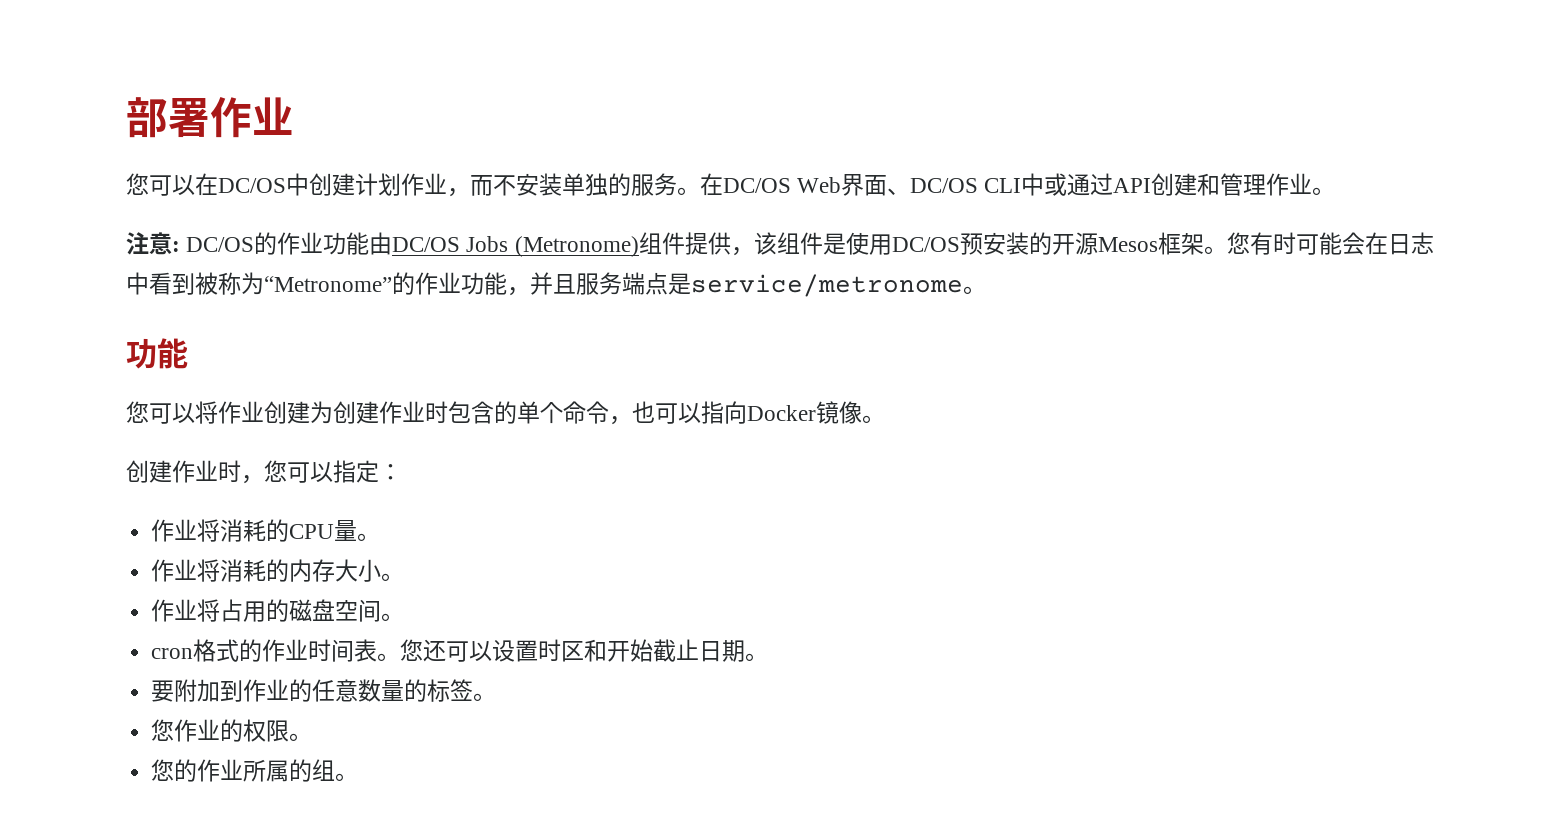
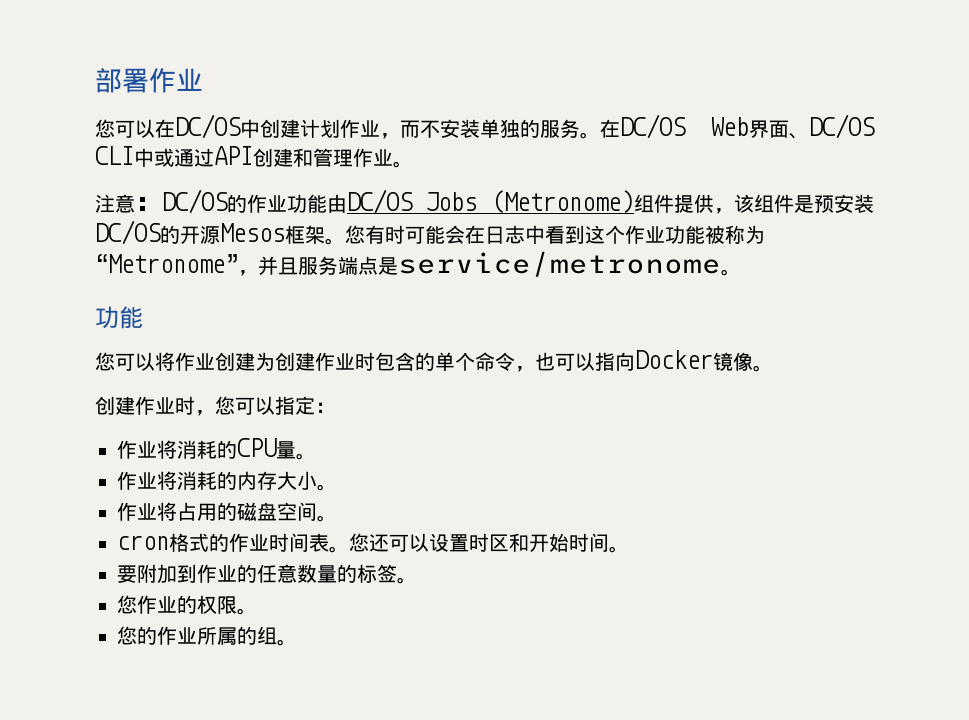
- 注意: DC/OS的作业功能由DC/OS Jobs (Metronome)组件提供，该组件是使用DC/OS预安装的开源Mesos框架。
+ 注意: DC/OS的作业功能由DC/OS Jobs (Metronome)组件提供，该组件是预安装DC/OS的开源Mesos框架。
- 您有时可能会在日志中看到被称为“Metronome”的作业功能，并且服务端点是service/metronome。
+ 您有时可能会在日志中看到这个作业功能被称为“Metronome”，并且服务端点是service/metronome。
- 您还可以设置时区和开始截止日期。
+ 您还可以设置时区和开始时间。

